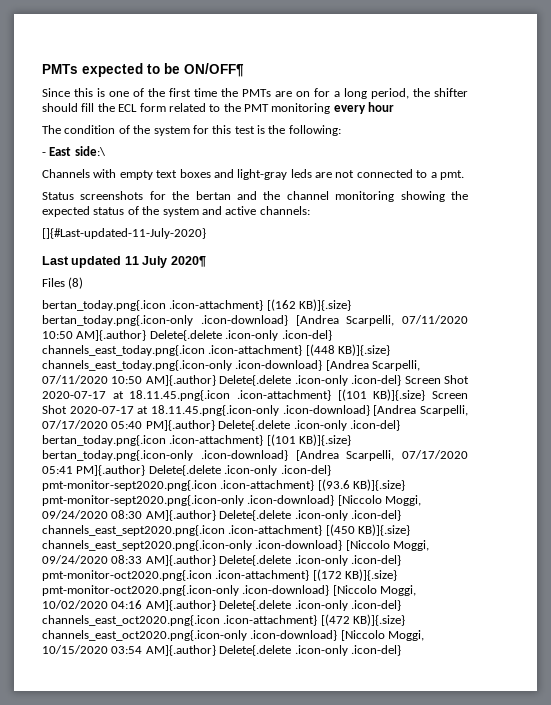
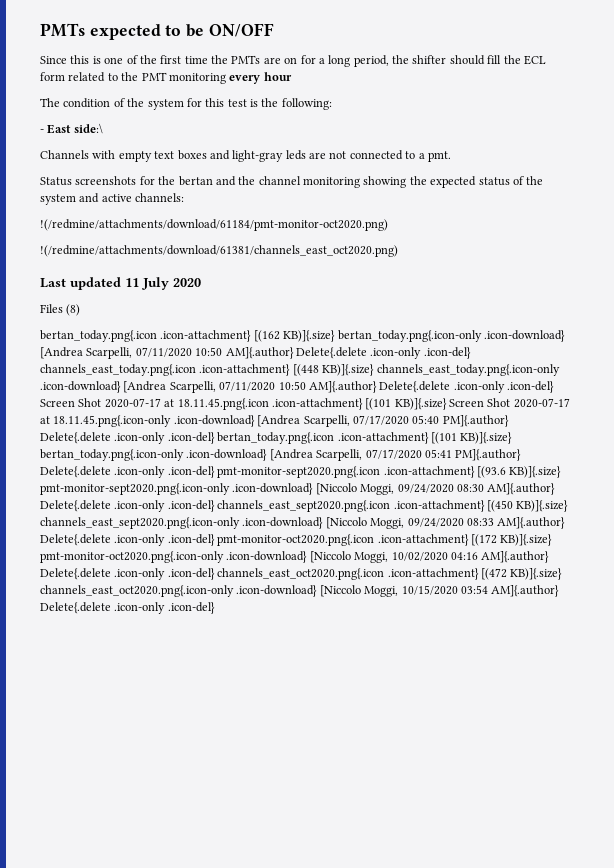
- PMTs expected to be ON/OFF¶
+ PMTs expected to be ON/OFF
- []{#Last-updated-11-July-2020}
+ !(/redmine/attachments/download/61184/pmt-monitor-oct2020.png)
+ !(/redmine/attachments/download/61381/channels_east_oct2020.png)
- Last updated 11 July 2020¶
+ Last updated 11 July 2020

